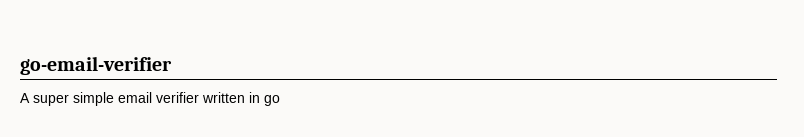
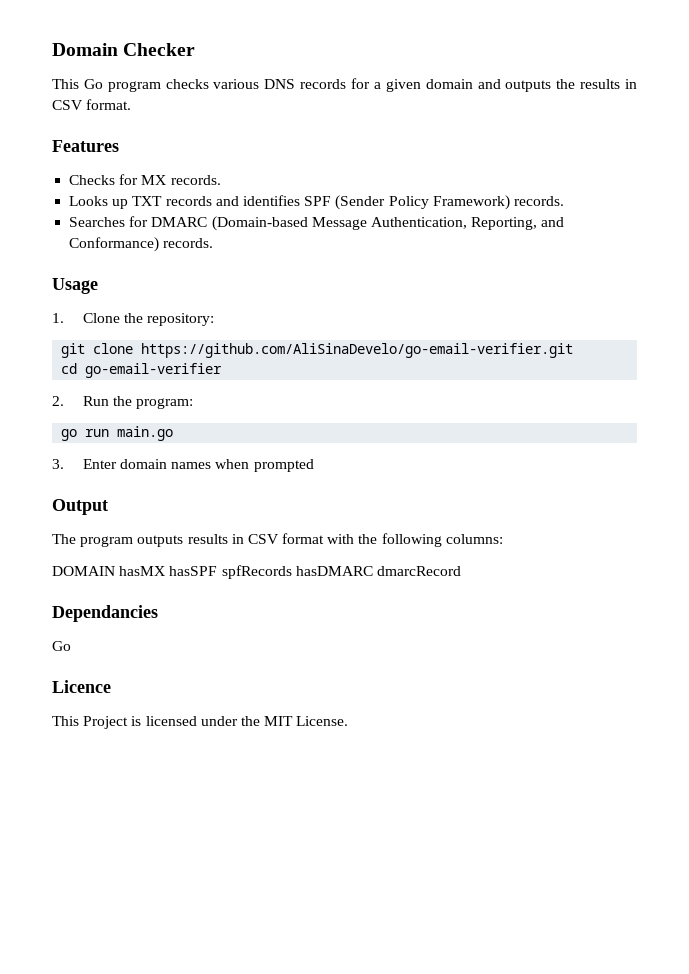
- go-email-verifier
- A super simple email verifier written in go
+ Domain Checker
+ This Go program checks various DNS records for a given domain and outputs the results in CSV format.
+ Features
+ Checks for MX records.
+ Looks up TXT records and identifies SPF (Sender Policy Framework) records.
+ Searches for DMARC (Domain-based Message Authentication, Reporting, and Conformance) records.
+ Usage
+ 1. Clone the repository:
+ git clone https://github.com/AliSinaDevelo/go-email-verifier.git
+ cd go-email-verifier
+ 2. Run the program:
+ go run main.go
+ 3. Enter domain names when prompted
+ Output
+ The program outputs results in CSV format with the following columns:
+ DOMAIN hasMX hasSPF spfRecords hasDMARC dmarcRecord
+ Dependancies
+ Go
+ Licence
+ This Project is licensed under the MIT License.

